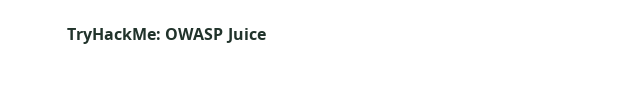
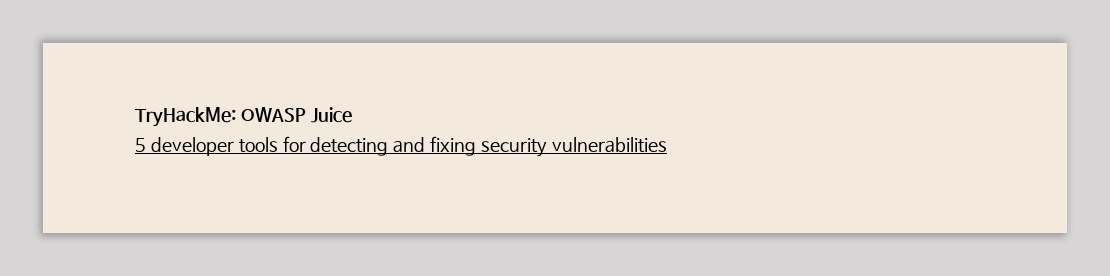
+ 5 developer tools for detecting and fixing security vulnerabilities

